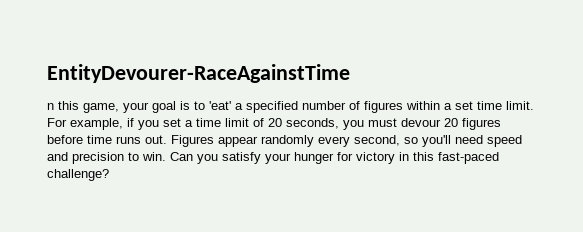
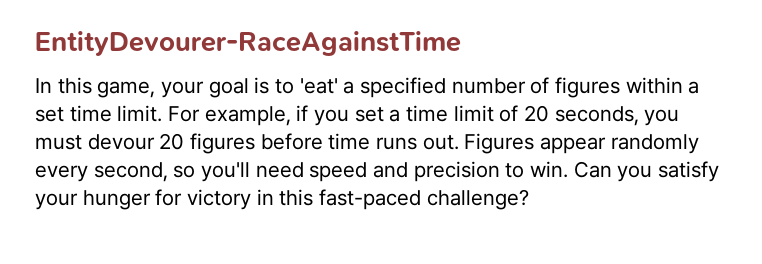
- n this game, your goal is to 'eat' a specified number of figures within a set time limit.
+ In this game, your goal is to 'eat' a specified number of figures within a set time limit.

